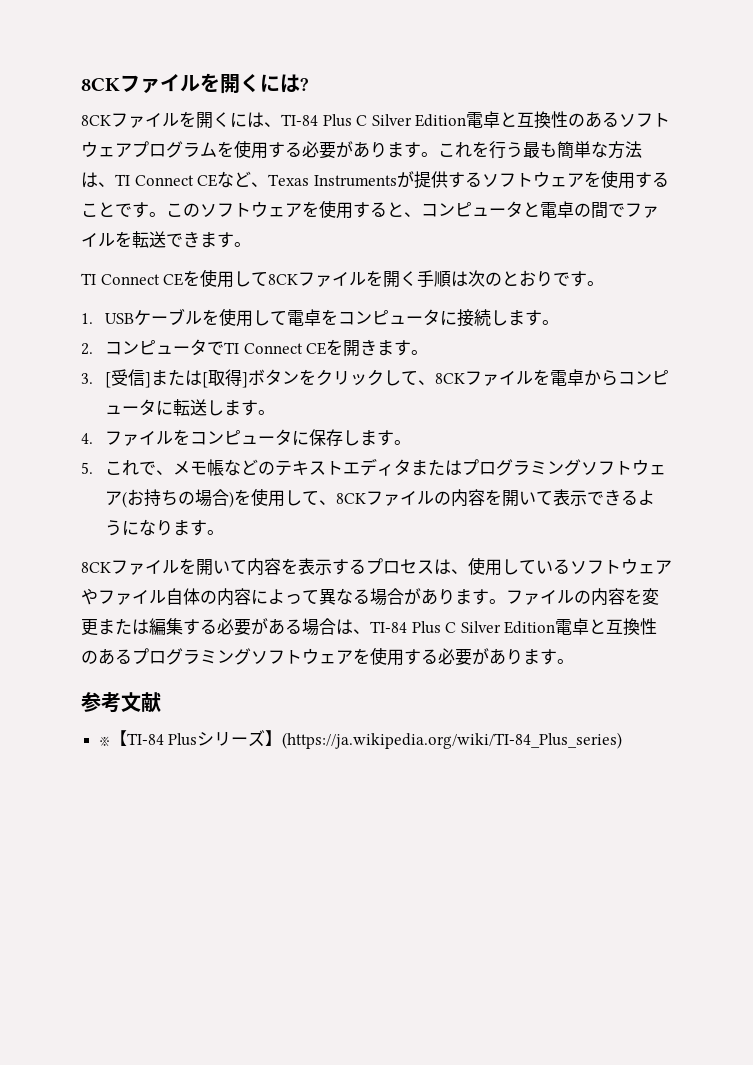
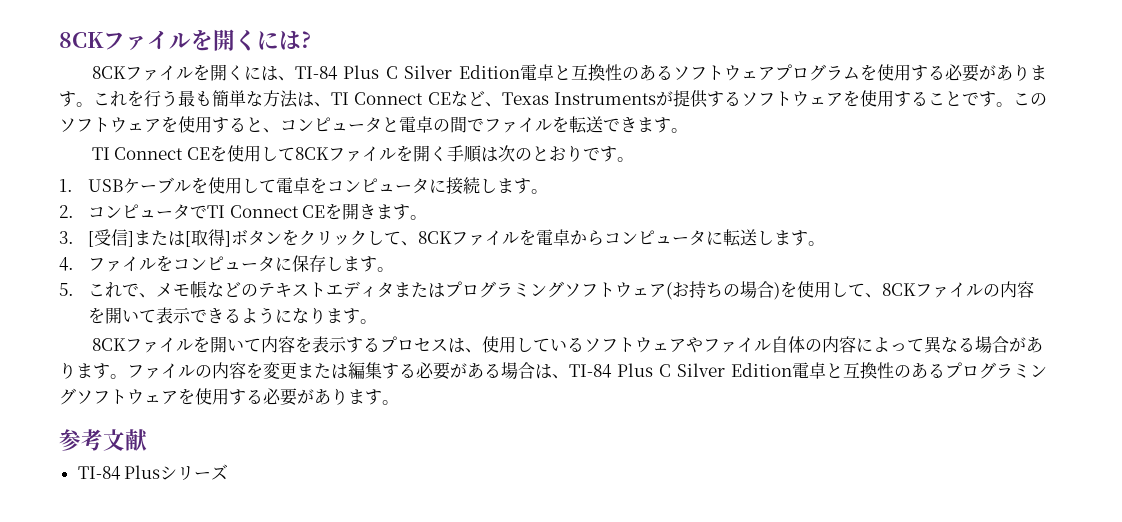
- ※【TI-84 Plusシリーズ】(https://ja.wikipedia.org/wiki/TI-84_Plus_series)
+ TI-84 Plusシリーズ

